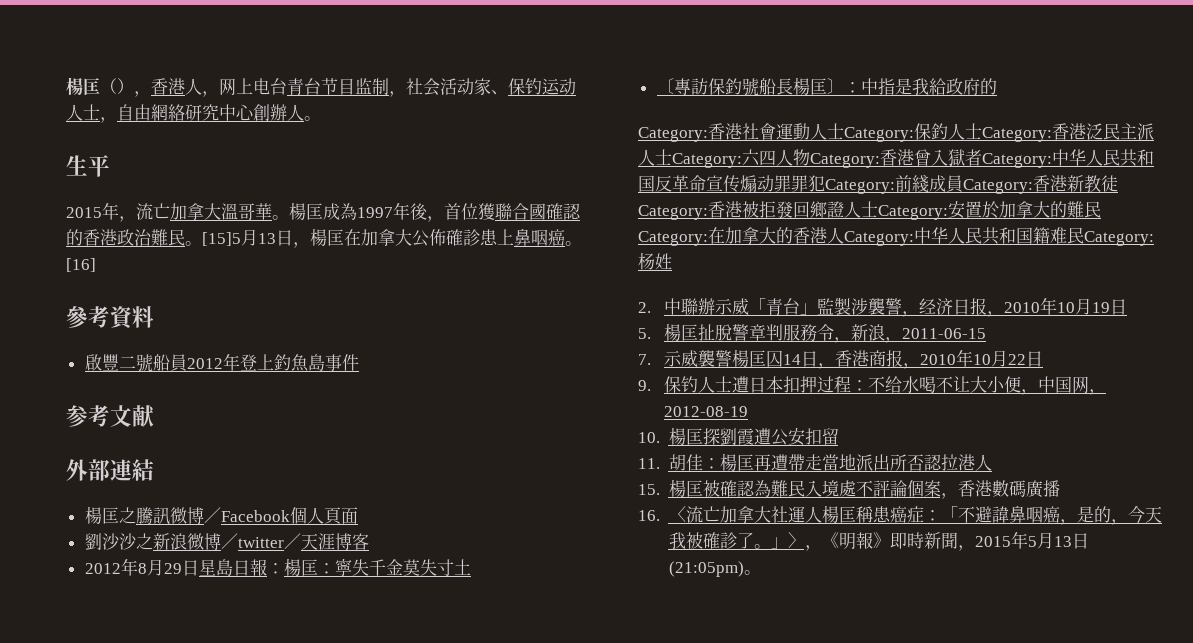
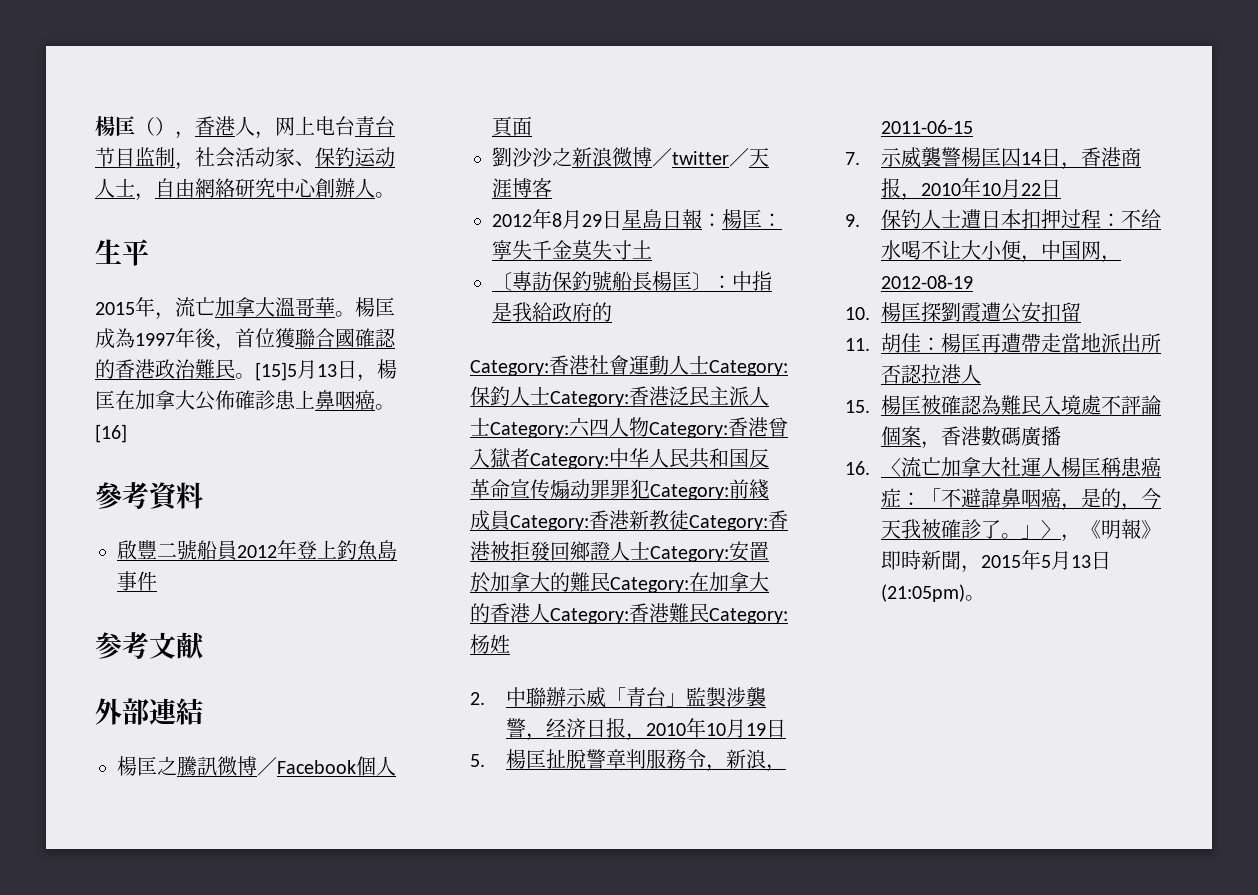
- Category:香港社會運動人士Category:保釣人士Category:香港泛民主派人士Category:六四人物Category:香港曾入獄者Category:中华人民共和国反革命宣传煽动罪罪犯Category:前綫成員Category:香港新教徒Category:香港被拒發回鄉證人士Category:安置於加拿大的難民Category:在加拿大的香港人Category:中华人民共和国籍难民Category:杨姓
+ Category:香港社會運動人士Category:保釣人士Category:香港泛民主派人士Category:六四人物Category:香港曾入獄者Category:中华人民共和国反革命宣传煽动罪罪犯Category:前綫成員Category:香港新教徒Category:香港被拒發回鄉證人士Category:安置於加拿大的難民Category:在加拿大的香港人Category:香港難民Category:杨姓

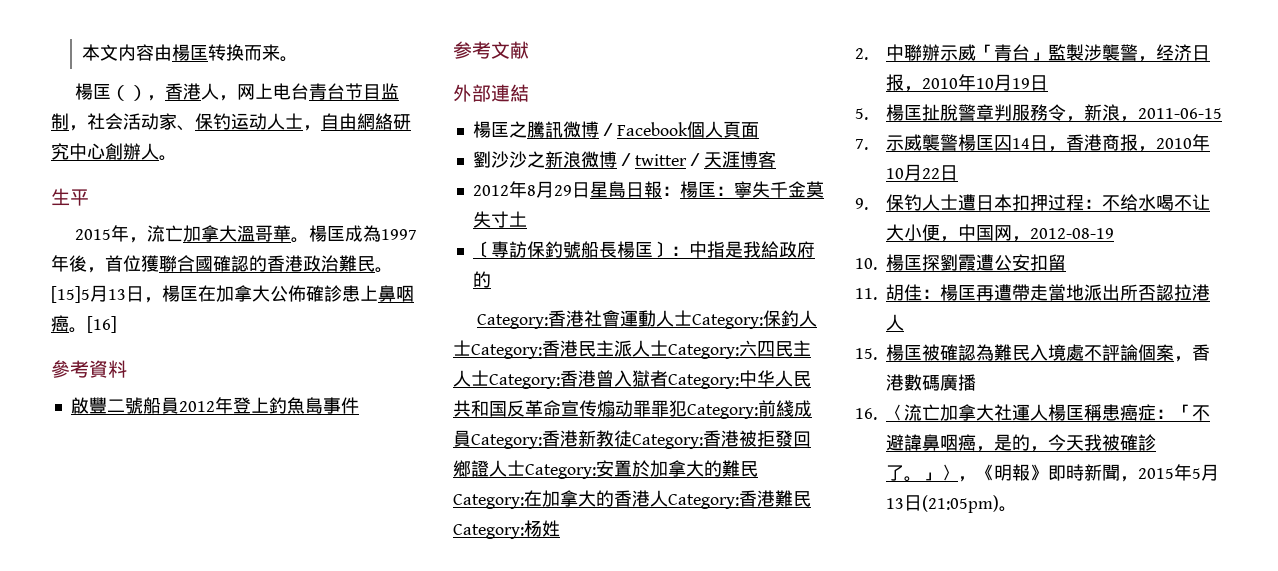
+ 本文内容由楊匡转换而来。
- Category:香港社會運動人士Category:保釣人士Category:香港泛民主派人士Category:六四人物Category:香港曾入獄者Category:中华人民共和国反革命宣传煽动罪罪犯Category:前綫成員Category:香港新教徒Category:香港被拒發回鄉證人士Category:安置於加拿大的難民Category:在加拿大的香港人Category:香港難民Category:杨姓
+ Category:香港社會運動人士Category:保釣人士Category:香港民主派人士Category:六四民主人士Category:香港曾入獄者Category:中华人民共和国反革命宣传煽动罪罪犯Category:前綫成員Category:香港新教徒Category:香港被拒發回鄉證人士Category:安置於加拿大的難民Category:在加拿大的香港人Category:香港難民Category:杨姓

